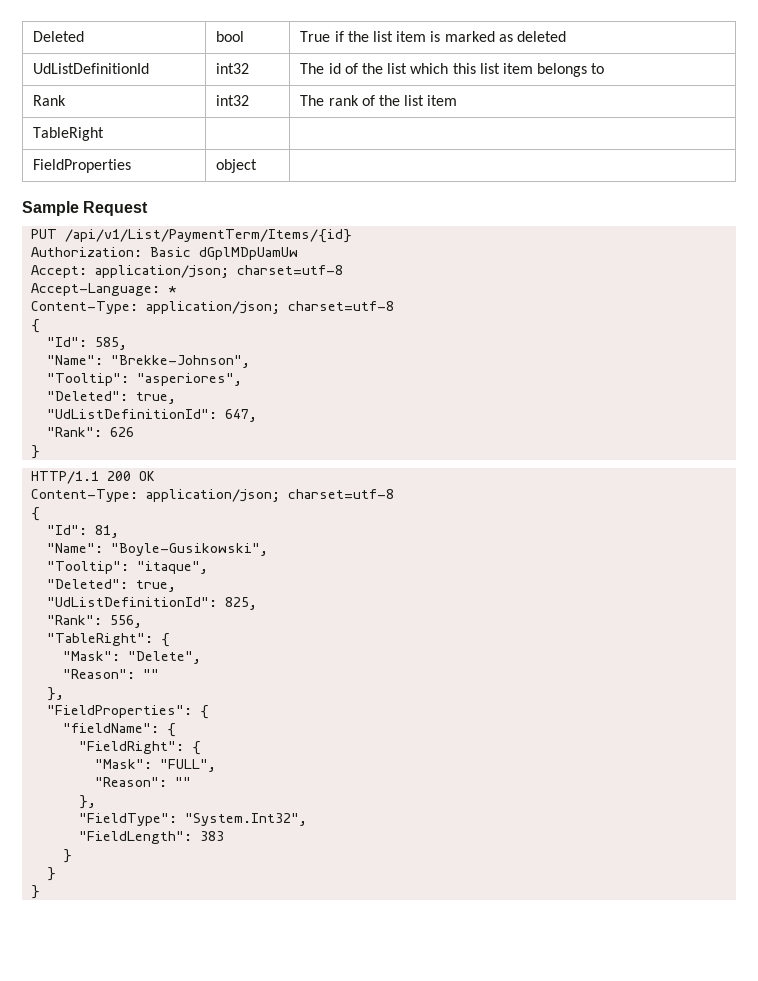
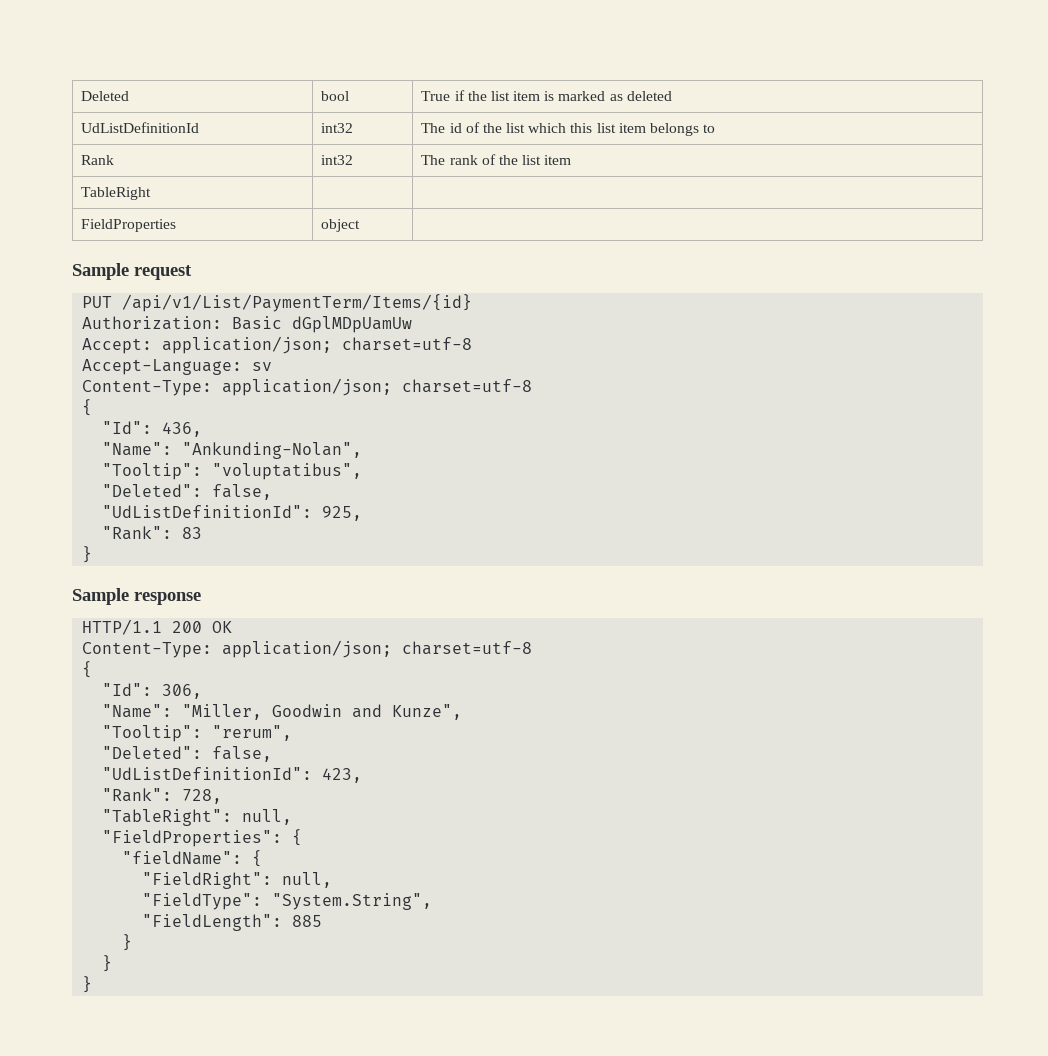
- Sample Request
+ Sample request
- Accept-Language: *
+ Accept-Language: sv
  Content-Type: application/json; charset=utf-8
  {
- "Id": 585,
- "Name": "Brekke-Johnson",
- "Tooltip": "asperiores",
- "Deleted": true,
- "UdListDefinitionId": 647,
- "Rank": 626
+ "Id": 436,
+ "Name": "Ankunding-Nolan",
+ "Tooltip": "voluptatibus",
+ "Deleted": false,
+ "UdListDefinitionId": 925,
+ "Rank": 83
  }
+ Sample response
- "Id": 81,
- "Name": "Boyle-Gusikowski",
- "Tooltip": "itaque",
- "Deleted": true,
- "UdListDefinitionId": 825,
- "Rank": 556,
+ "Id": 306,
+ "Name": "Miller, Goodwin and Kunze",
+ "Tooltip": "rerum",
+ "Deleted": false,
+ "UdListDefinitionId": 423,
+ "Rank": 728,
- "TableRight": {
- "Mask": "Delete",
- "Reason": ""
- },
+ "TableRight": null,
- "FieldRight": {
- "Mask": "FULL",
- "Reason": ""
- },
+ "FieldRight": null,
- "FieldType": "System.Int32",
+ "FieldType": "System.String",
- "FieldLength": 383
+ "FieldLength": 885

